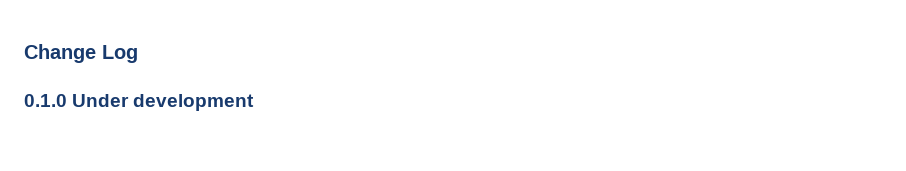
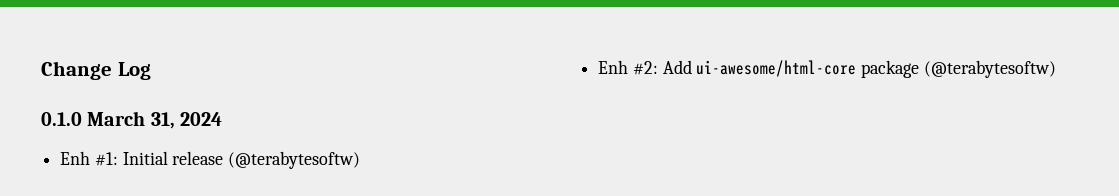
- 0.1.0 Under development
+ 0.1.0 March 31, 2024
+ Enh #1: Initial release (@terabytesoftw)
+ Enh #2: Add ui-awesome/html-core package (@terabytesoftw)

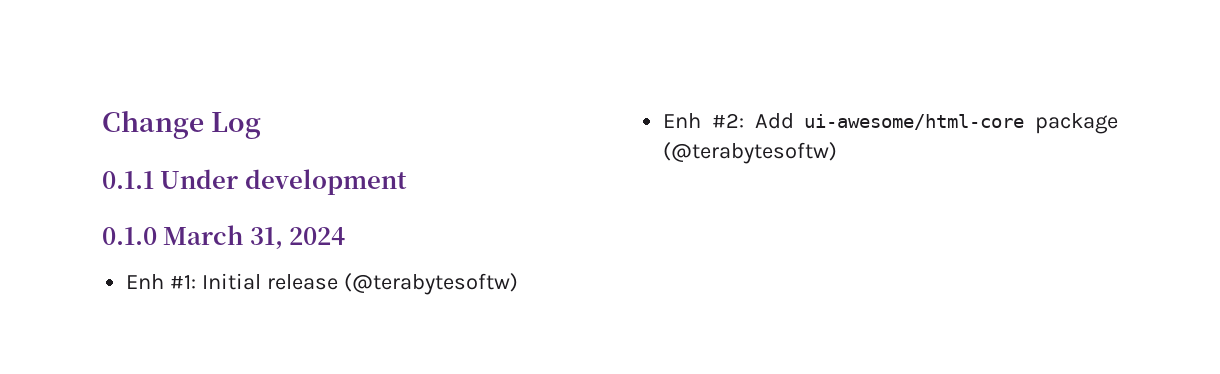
+ 0.1.1 Under development

